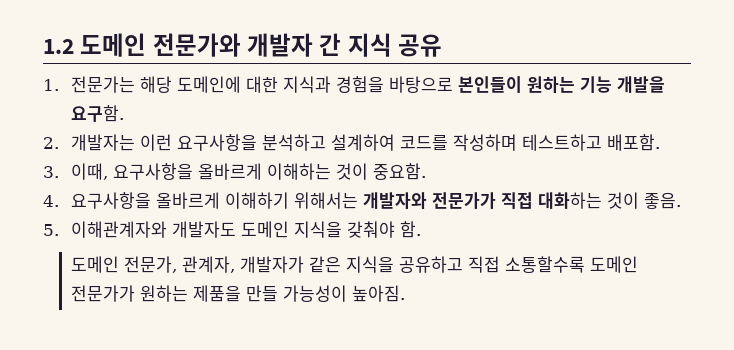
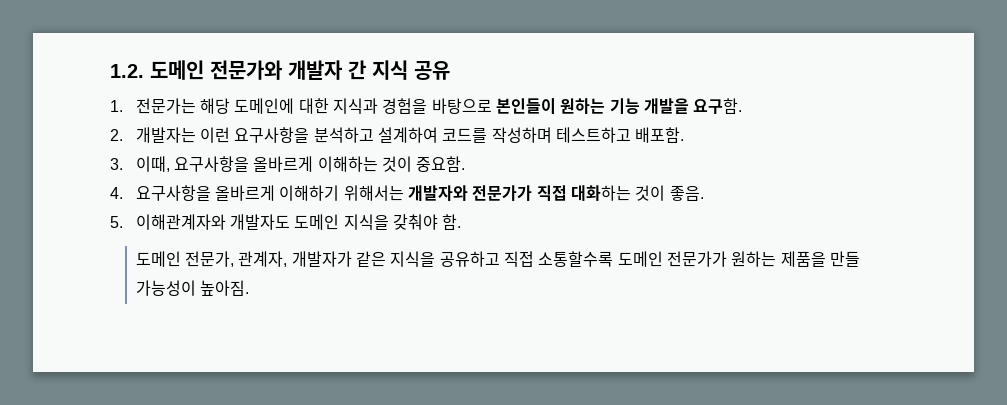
- 1.2 도메인 전문가와 개발자 간 지식 공유
+ 1.2. 도메인 전문가와 개발자 간 지식 공유

